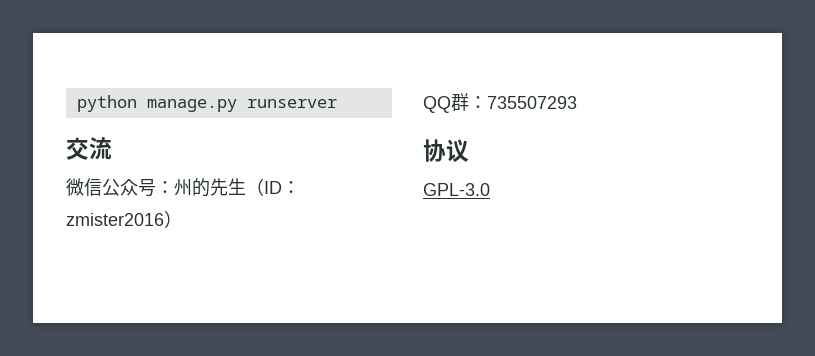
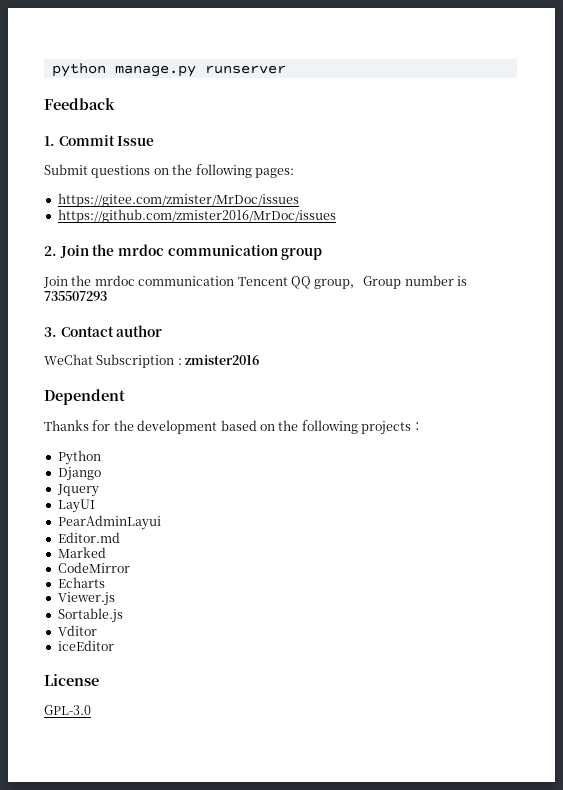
- 交流
- 微信公众号：州的先生（ID：zmister2016）
- QQ群：735507293
- 协议
+ Feedback
+ 1. Commit Issue
+ Submit questions on the following pages:
+ https://gitee.com/zmister/MrDoc/issues
+ https://github.com/zmister2016/MrDoc/issues
+ 2. Join the mrdoc communication group
+ Join the mrdoc communication Tencent QQ group，Group number is 735507293
+ 3. Contact author
+ WeChat Subscription : zmister2016
+ Dependent
+ Thanks for the development based on the following projects：
+ Python
+ Django
+ Jquery
+ LayUI
+ PearAdminLayui
+ Editor.md
+ Marked
+ CodeMirror
+ Echarts
+ Viewer.js
+ Sortable.js
+ Vditor
+ iceEditor
+ License

